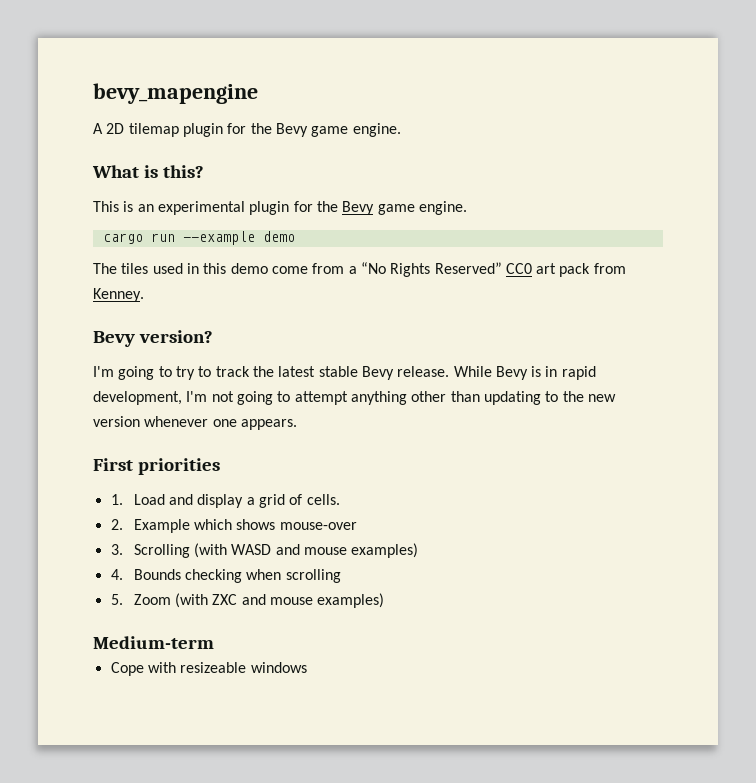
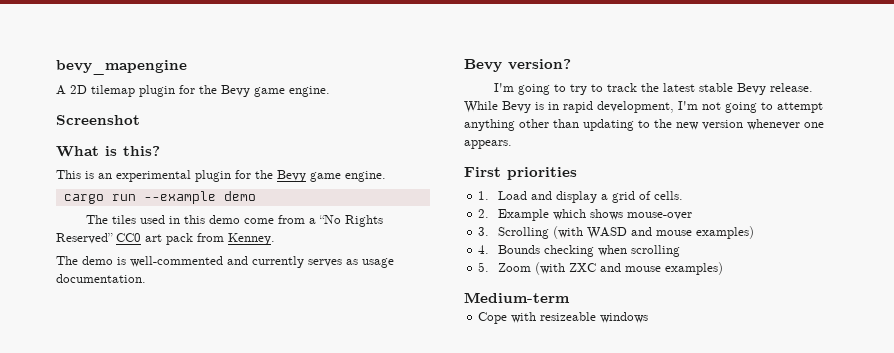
+ Screenshot
+ The demo is well-commented and currently serves as usage documentation.

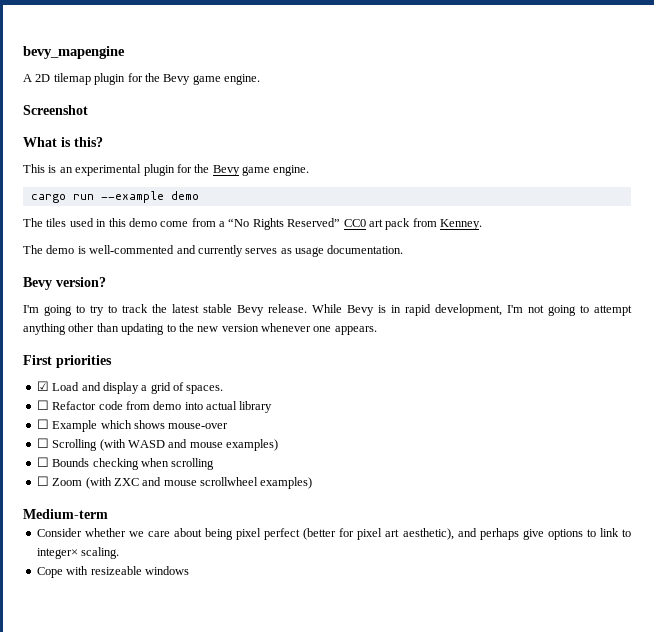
- 1. Load and display a grid of cells.
- 2. Example which shows mouse-over
+ ☑ Load and display a grid of spaces.
+ ☐ Refactor code from demo into actual library
+ ☐ Example which shows mouse-over
- 3. Scrolling (with WASD and mouse examples)
+ ☐ Scrolling (with WASD and mouse examples)
- 4. Bounds checking when scrolling
+ ☐ Bounds checking when scrolling
- 5. Zoom (with ZXC and mouse examples)
+ ☐ Zoom (with ZXC and mouse scrollwheel examples)
+ Consider whether we care about being pixel perfect (better for pixel art aesthetic), and perhaps give options to link to integer× scaling.

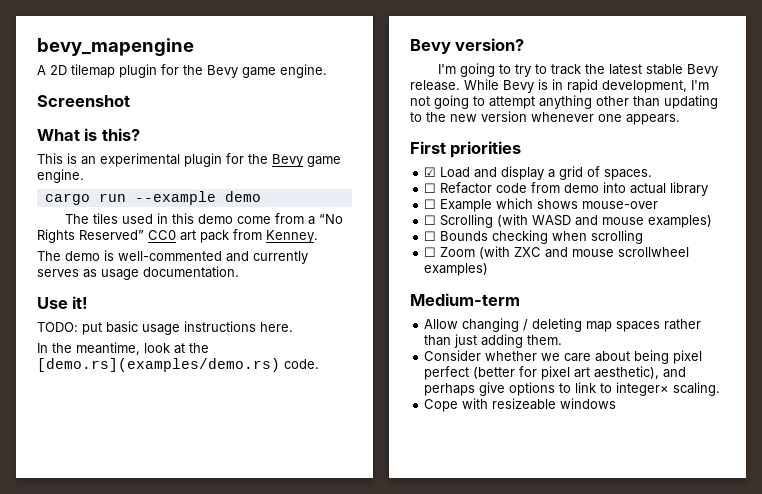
+ Use it!
+ TODO: put basic usage instructions here.
+ In the meantime, look at the [demo.rs](examples/demo.rs) code.
+ Allow changing / deleting map spaces rather than just adding them.

